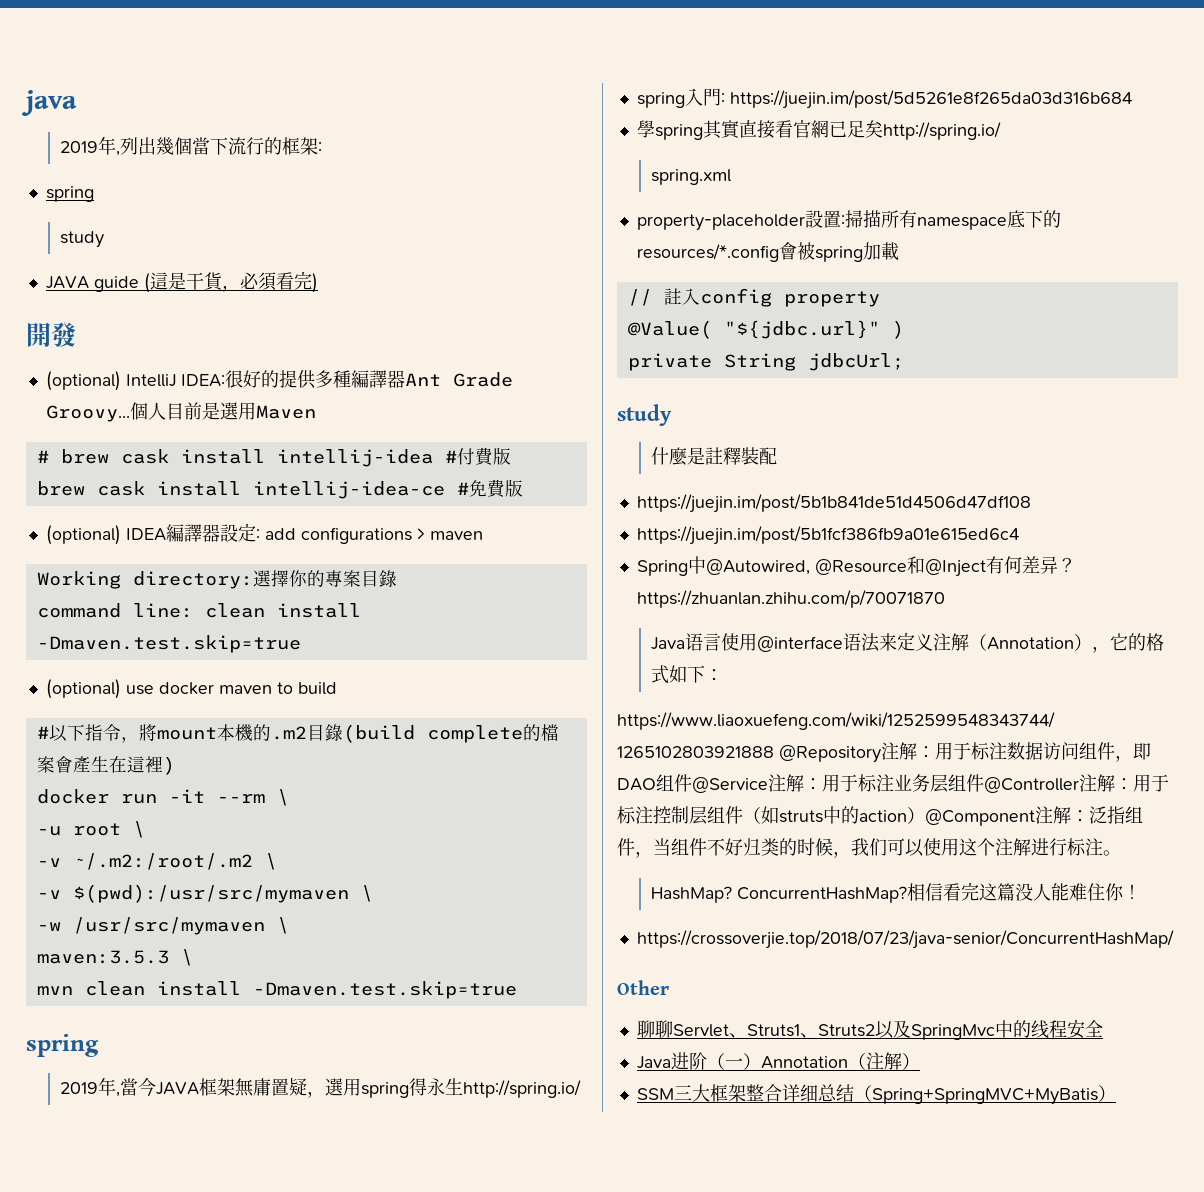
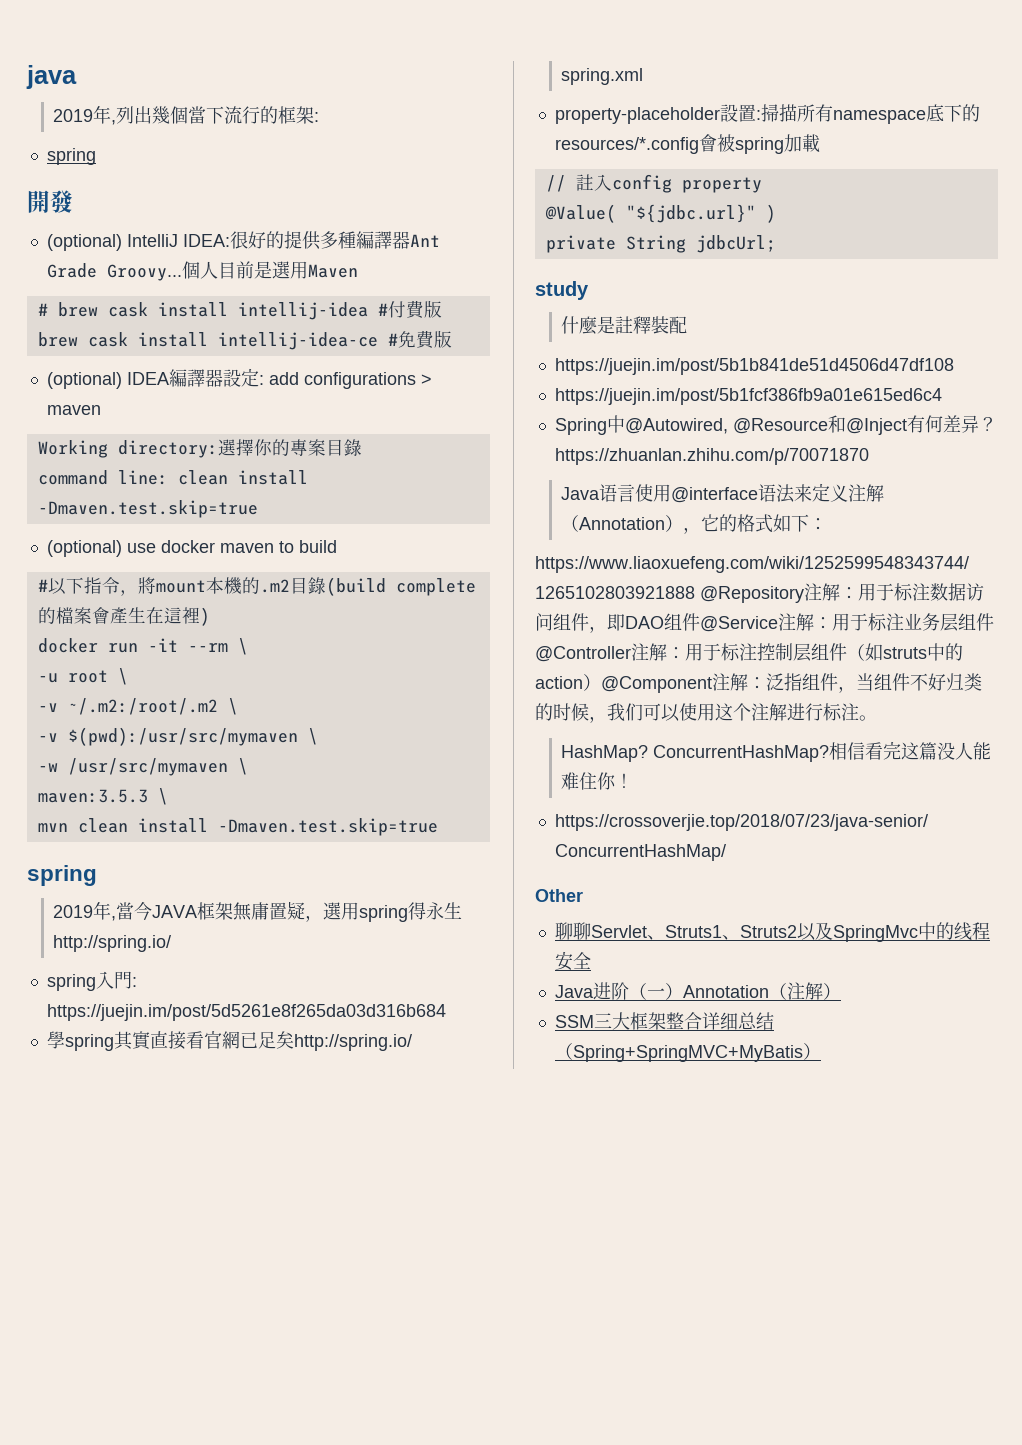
  2019年,列出幾個當下流行的框架:
  spring
- study
- JAVA guide (這是干貨，必須看完)

